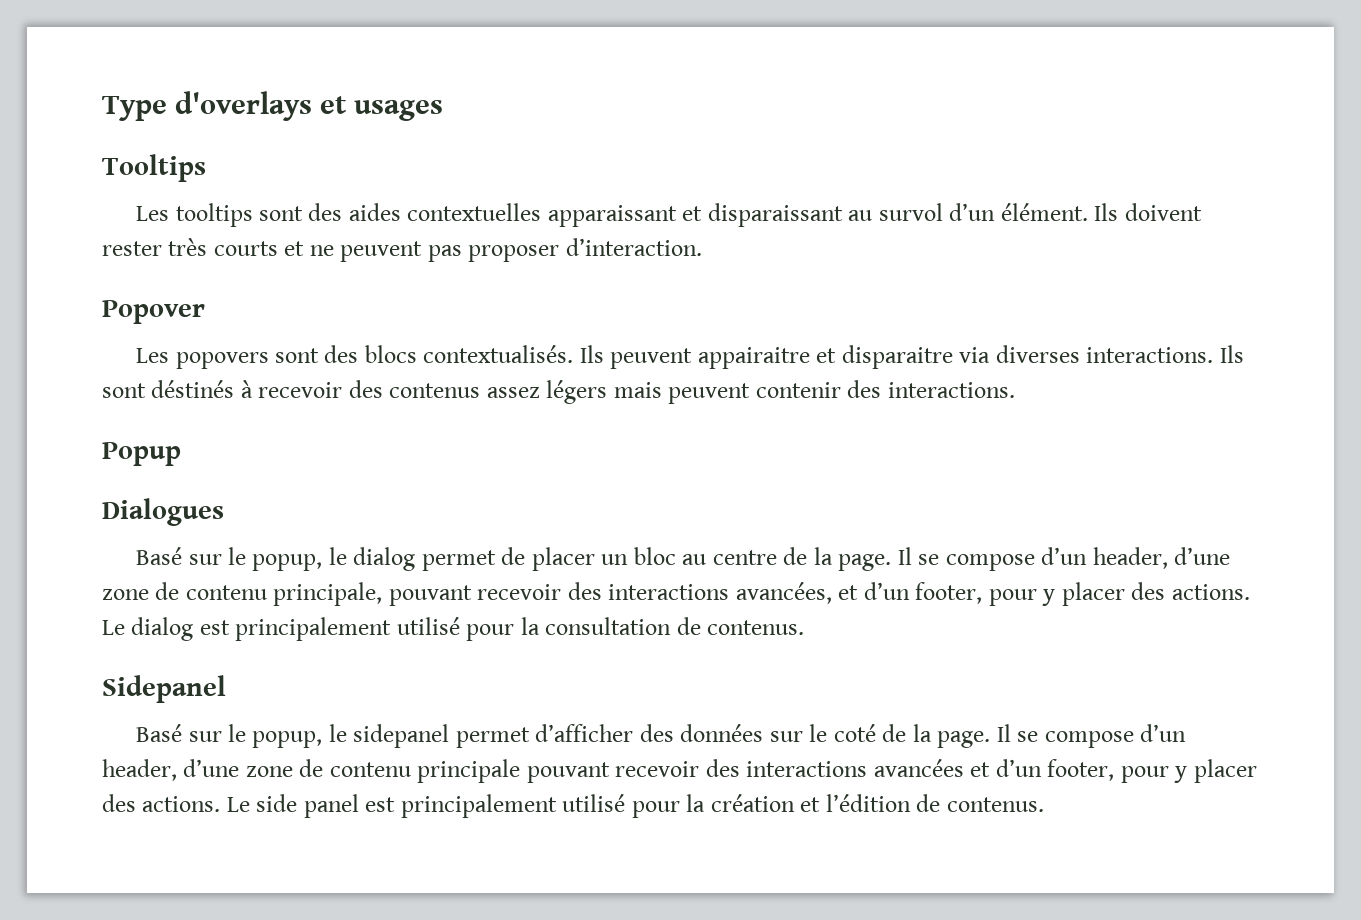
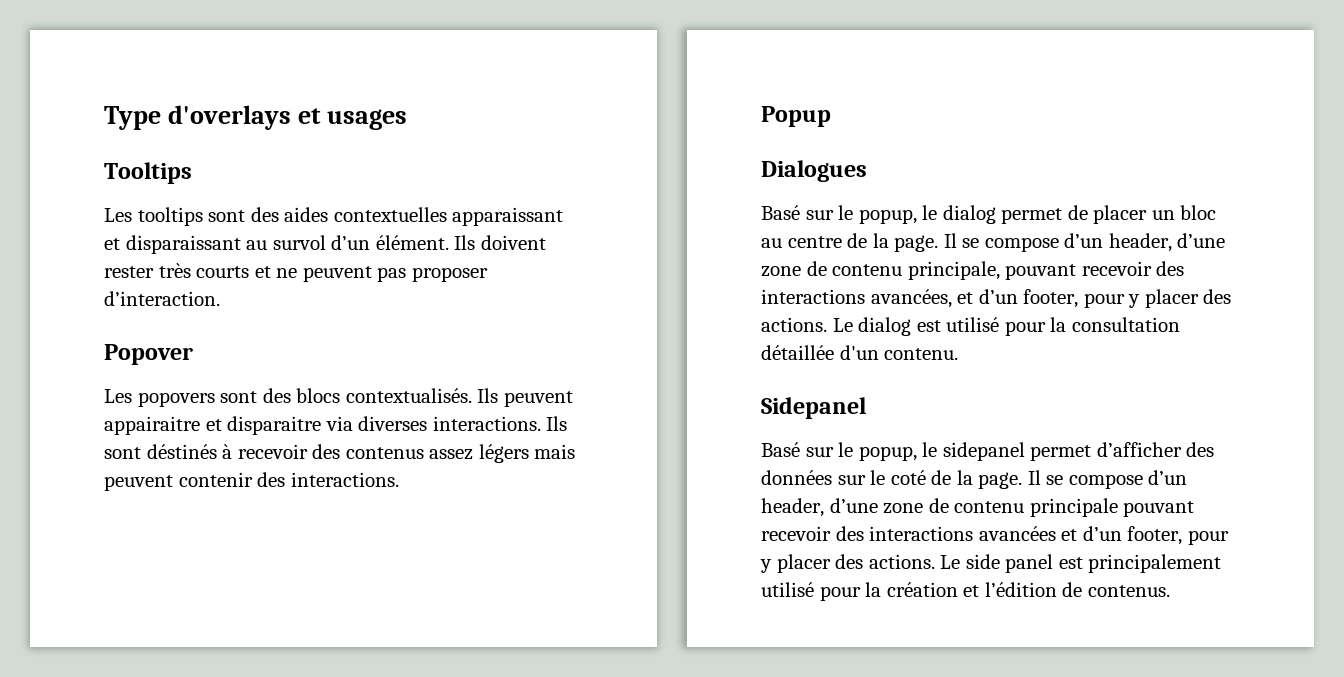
- Le dialog est principalement utilisé pour la consultation de contenus.
+ Le dialog est utilisé pour la consultation détaillée d'un contenu.

